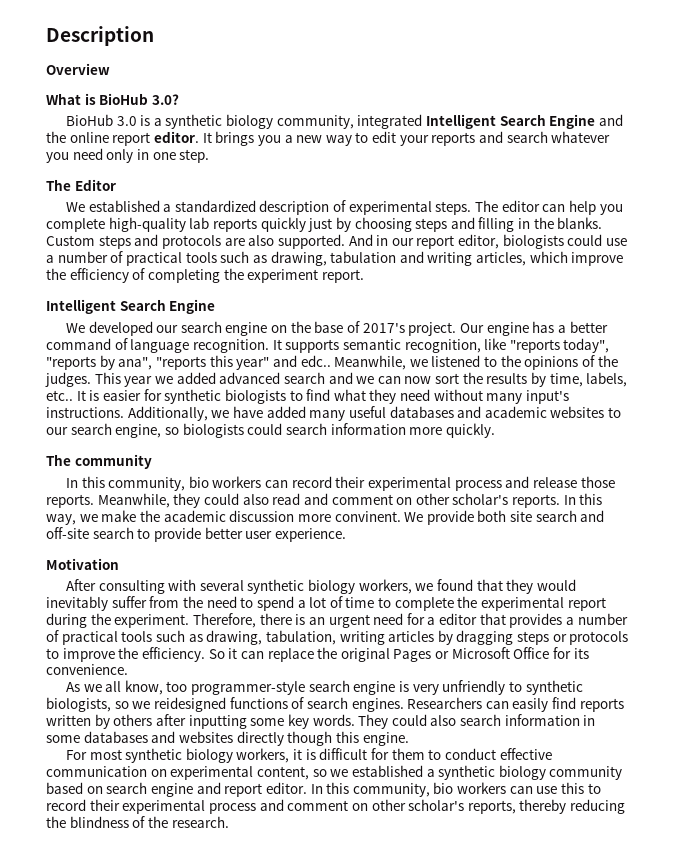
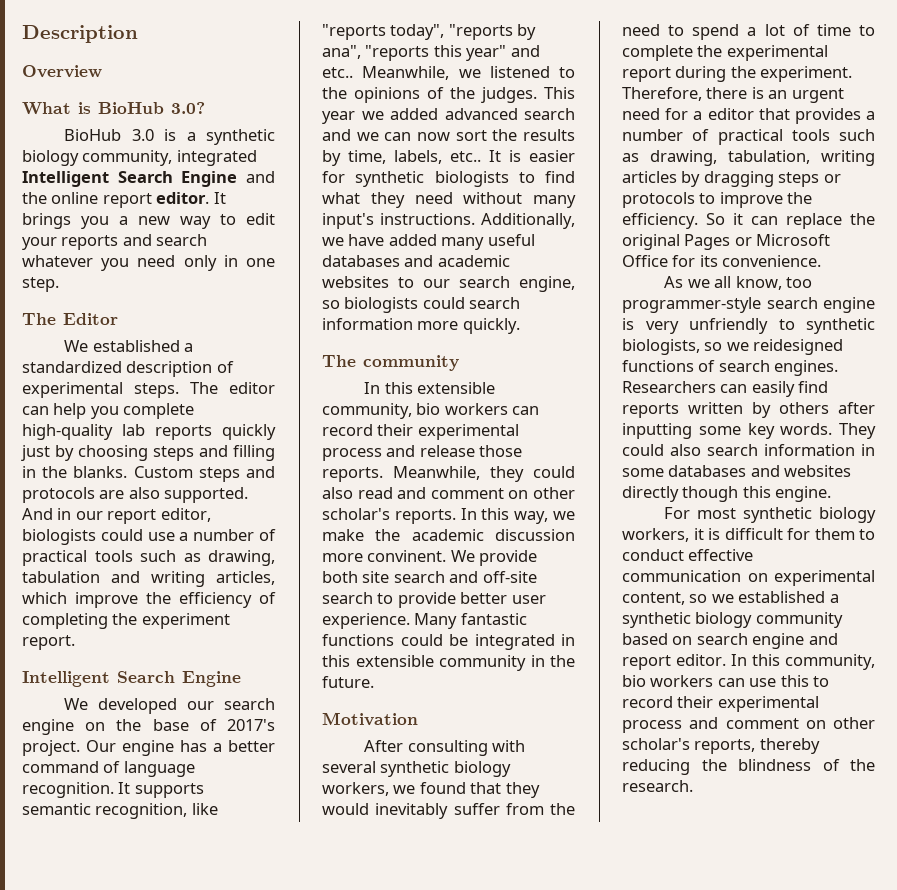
- It supports semantic recognition, like "reports today", "reports by ana", "reports this year" and edc..
+ It supports semantic recognition, like "reports today", "reports by ana", "reports this year" and etc..
- In this community, bio workers can record their experimental process and release those reports.
+ In this extensible community, bio workers can record their experimental process and release those reports.
+ Many fantastic functions could be integrated in this extensible community in the future.

